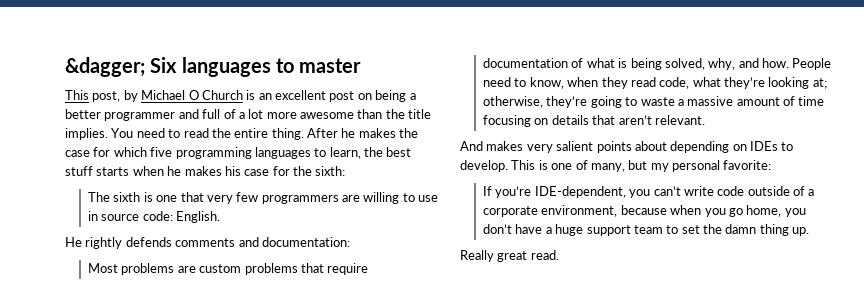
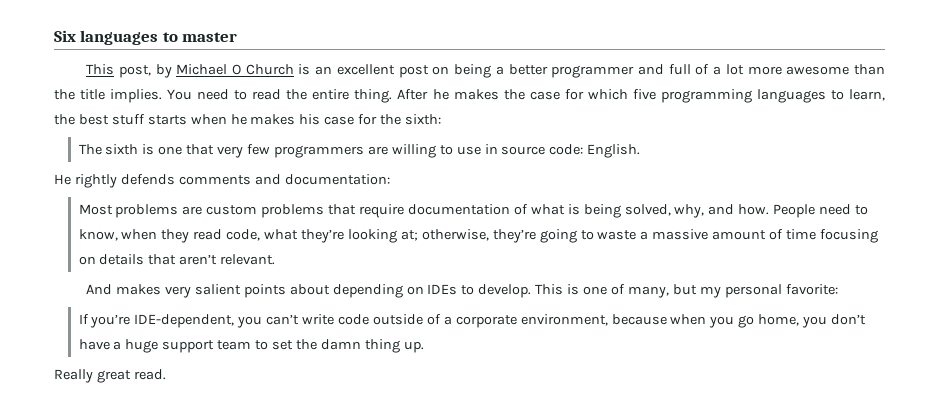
- &dagger; Six languages to master
+ Six languages to master

